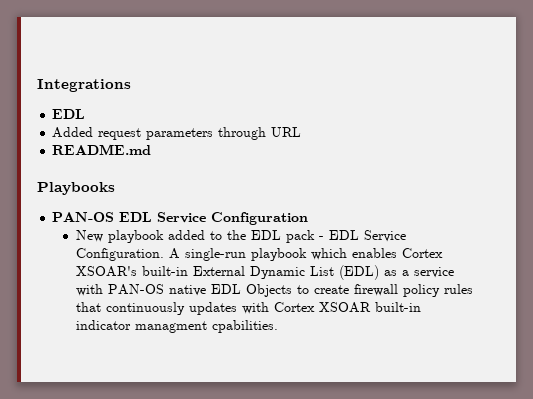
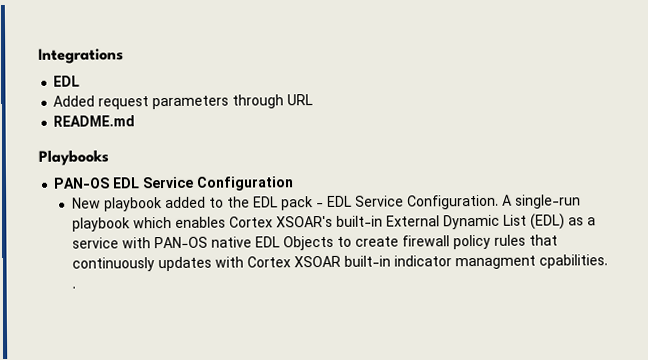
- A single-run playbook which enables Cortex XSOAR's built-in External Dynamic List (EDL) as a service with PAN-OS native EDL Objects to create firewall policy rules that continuously updates with Cortex XSOAR built-in indicator managment cpabilities.
+ A single-run playbook which enables Cortex XSOAR's built-in External Dynamic List (EDL) as a service with PAN-OS native EDL Objects to create firewall policy rules that continuously updates with Cortex XSOAR built-in indicator managment cpabilities. .

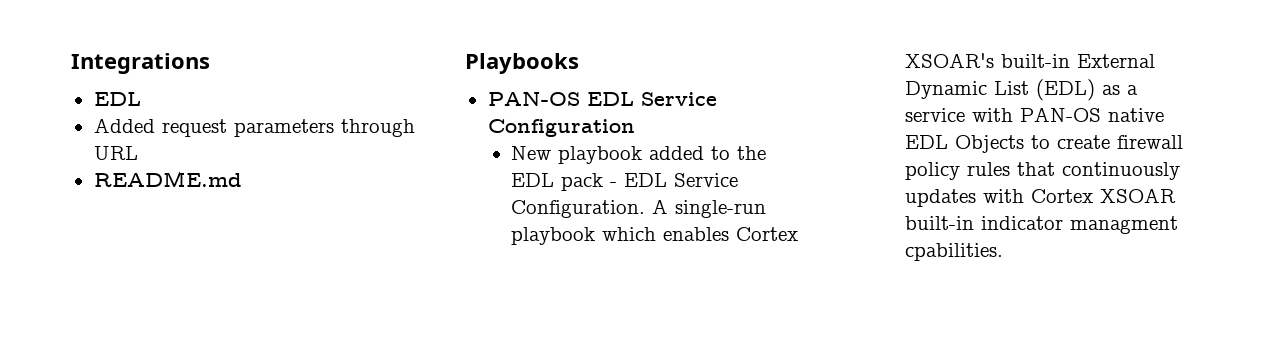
- A single-run playbook which enables Cortex XSOAR's built-in External Dynamic List (EDL) as a service with PAN-OS native EDL Objects to create firewall policy rules that continuously updates with Cortex XSOAR built-in indicator managment cpabilities. .
+ A single-run playbook which enables Cortex XSOAR's built-in External Dynamic List (EDL) as a service with PAN-OS native EDL Objects to create firewall policy rules that continuously updates with Cortex XSOAR built-in indicator managment cpabilities.

